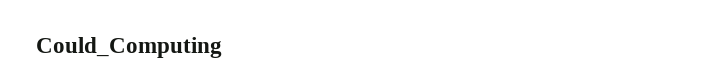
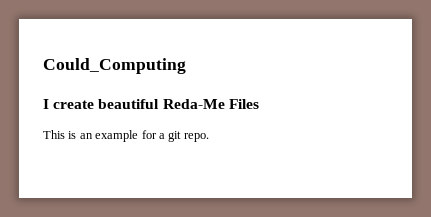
+ I create beautiful Reda-Me Files
+ This is an example for a git repo.

